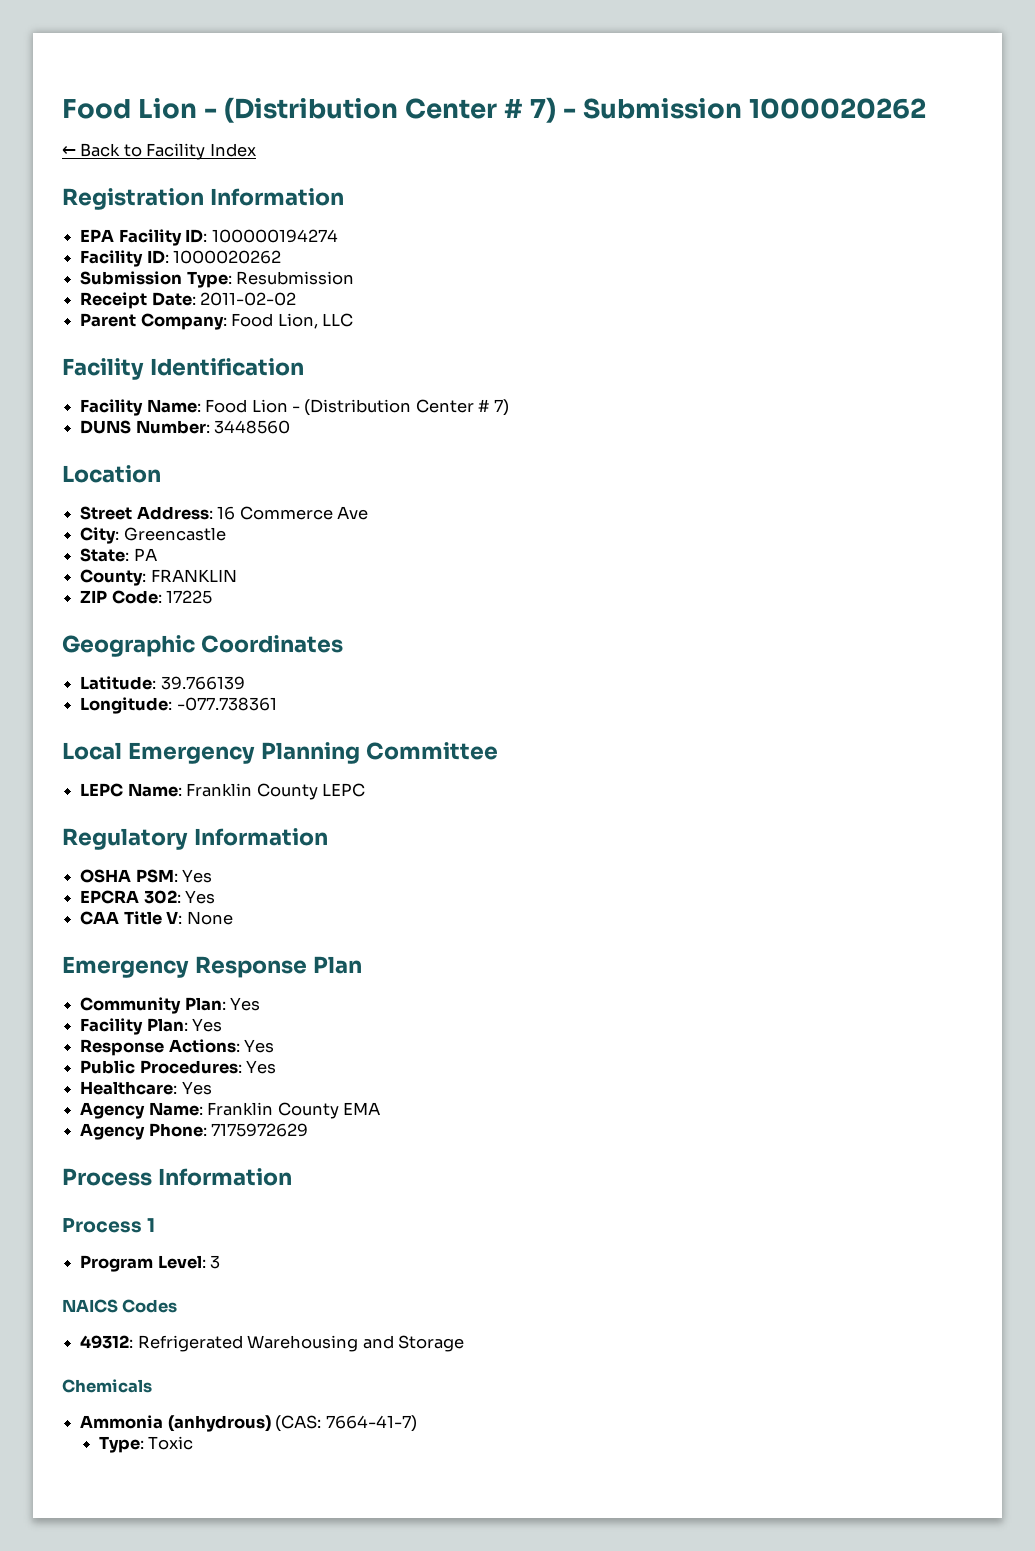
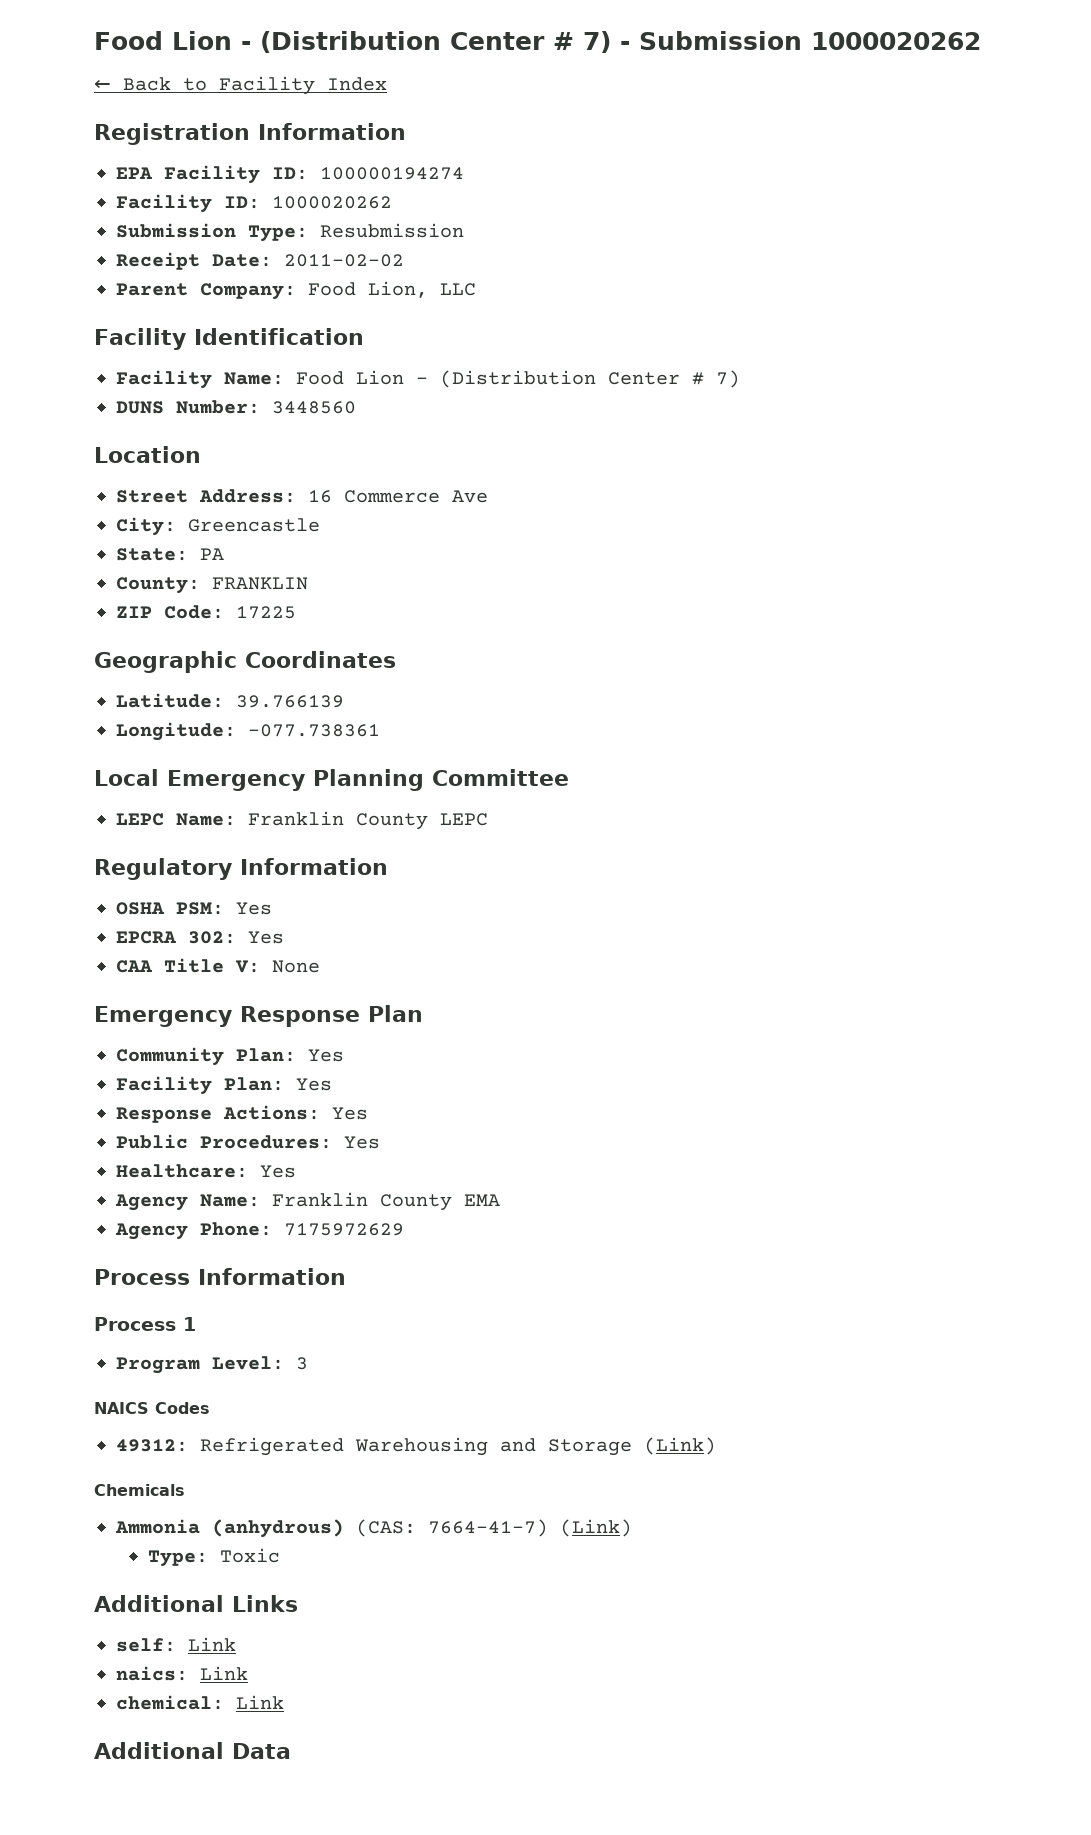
- 49312: Refrigerated Warehousing and Storage
+ 49312: Refrigerated Warehousing and Storage (Link)
- Ammonia (anhydrous) (CAS: 7664-41-7)
+ Ammonia (anhydrous) (CAS: 7664-41-7) (Link)
+ Additional Links
+ self: Link
+ naics: Link
+ chemical: Link
+ Additional Data

